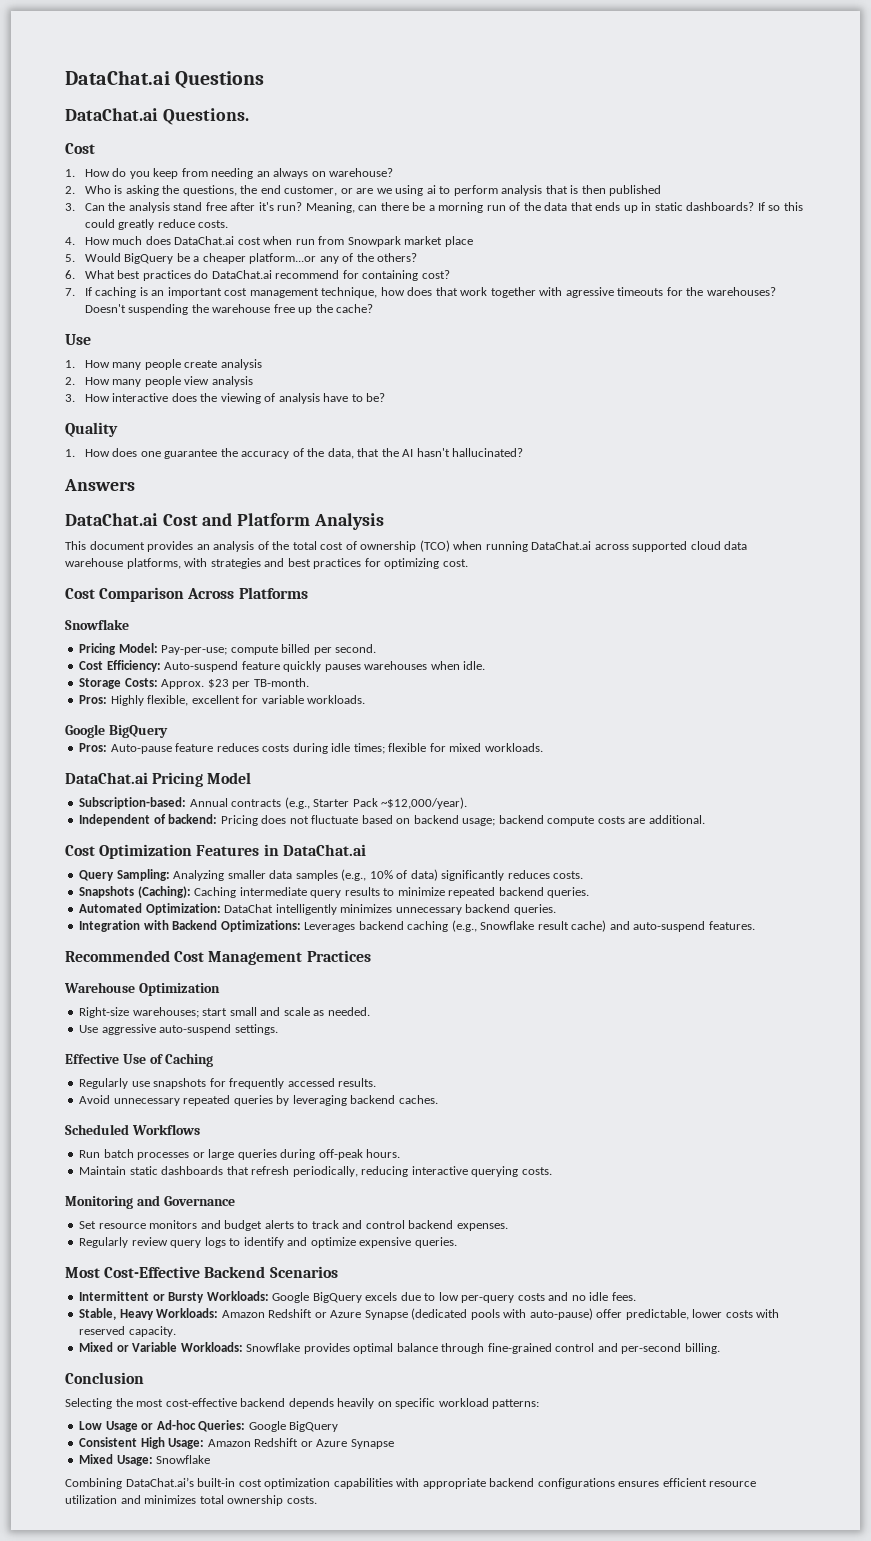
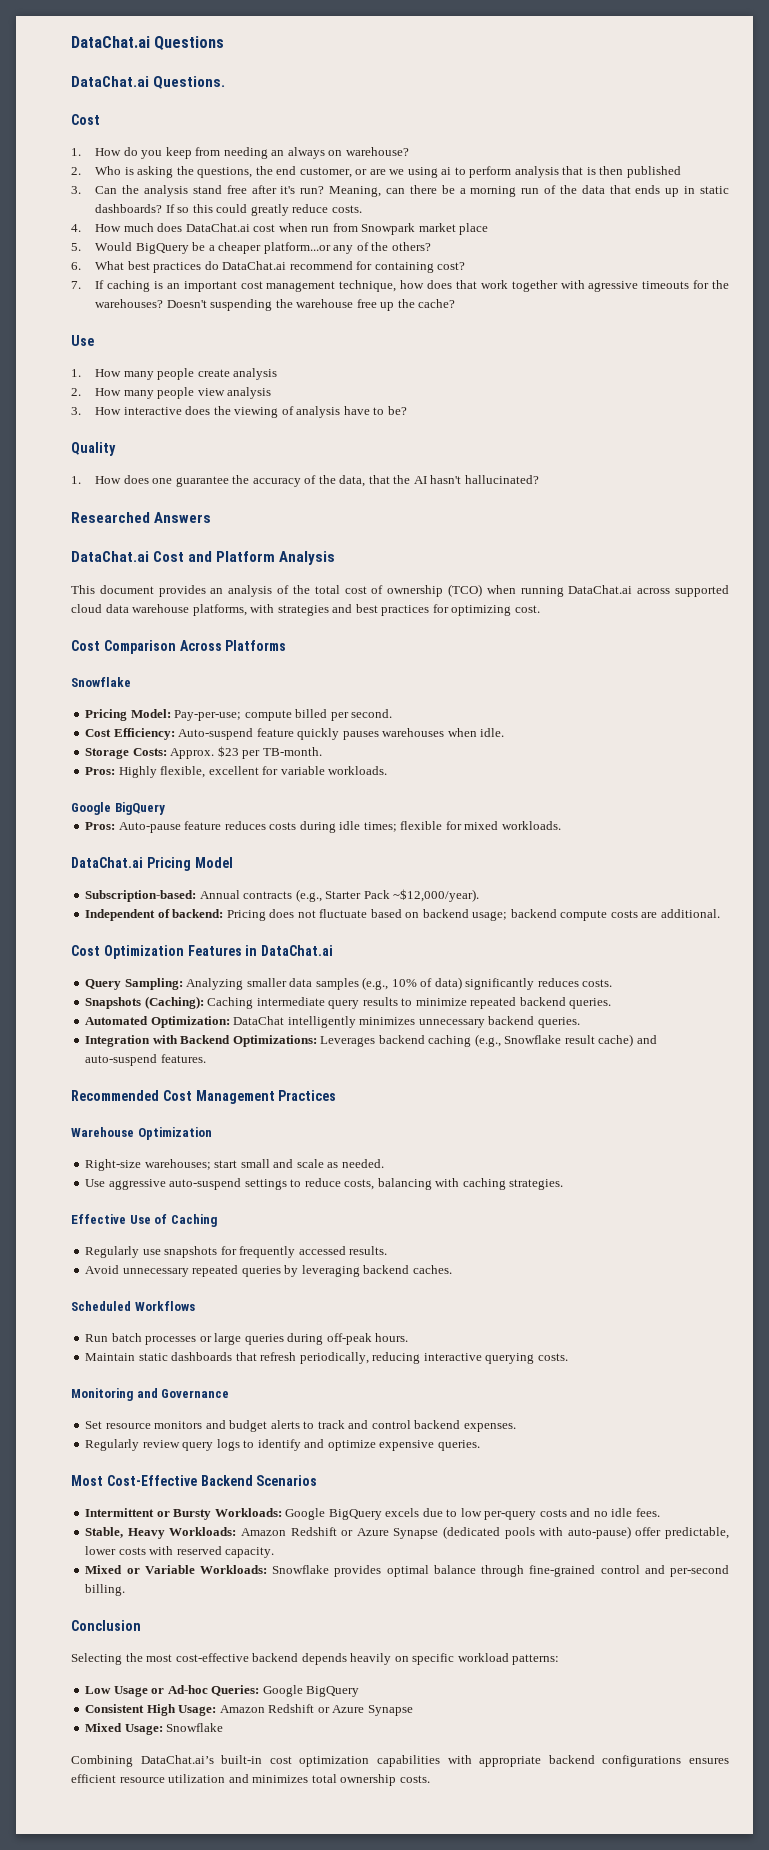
- Answers
+ Researched Answers
- Use aggressive auto-suspend settings.
+ Use aggressive auto-suspend settings to reduce costs, balancing with caching strategies.

